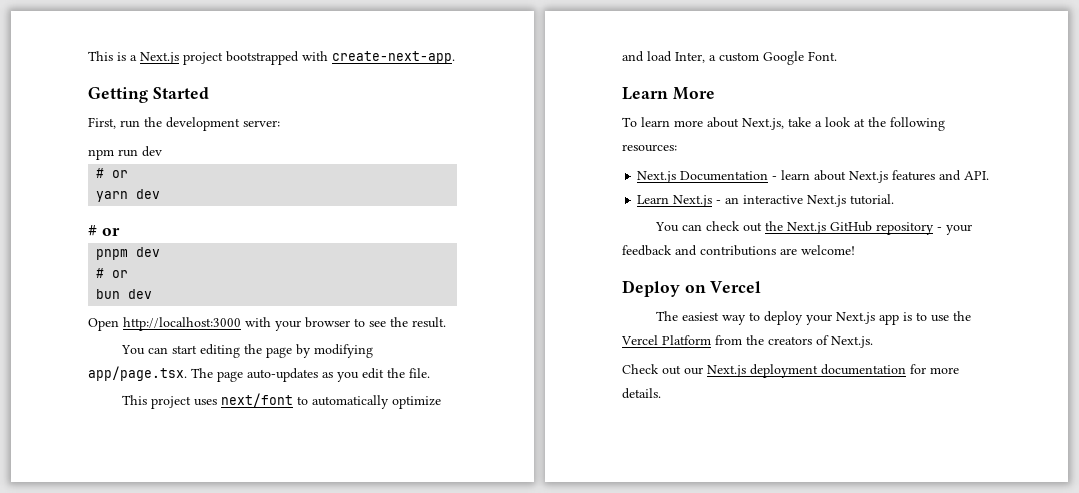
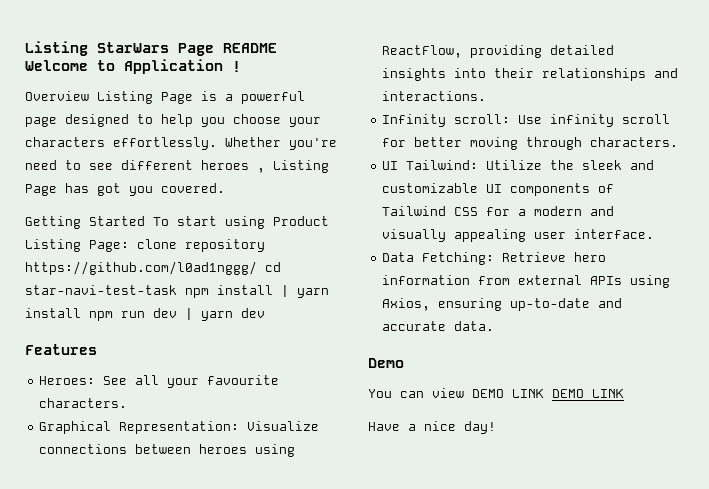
- This is a Next.js project bootstrapped with create-next-app.
- Getting Started
- First, run the development server:
- npm run dev
- # or
- yarn dev
- # or
- pnpm dev
- # or
- bun dev
- Open http://localhost:3000 with your browser to see the result.
- You can start editing the page by modifying app/page.tsx. The page auto-updates as you edit the file.
- This project uses next/font to automatically optimize and load Inter, a custom Google Font.
- Learn More
- To learn more about Next.js, take a look at the following resources:
- Next.js Documentation - learn about Next.js features and API.
- Learn Next.js - an interactive Next.js tutorial.
- You can check out the Next.js GitHub repository - your feedback and contributions are welcome!
- Deploy on Vercel
- The easiest way to deploy your Next.js app is to use the Vercel Platform from the creators of Next.js.
- Check out our Next.js deployment documentation for more details.
+ Listing StarWars Page README Welcome to Application !
+ Overview Listing Page is a powerful page designed to help you choose your characters effortlessly. Whether you're need to see different heroes , Listing Page has got you covered.
+ Getting Started To start using Product Listing Page: clone repository https://github.com/l0ad1nggg/ cd star-navi-test-task npm install | yarn install npm run dev | yarn dev
+ Features
+ Heroes: See all your favourite characters.
+ Graphical Representation: Visualize connections between heroes using ReactFlow, providing detailed insights into their relationships and interactions.
+ Infinity scroll: Use infinity scroll for better moving through characters.
+ UI Tailwind: Utilize the sleek and customizable UI components of Tailwind CSS for a modern and visually appealing user interface.
+ Data Fetching: Retrieve hero information from external APIs using Axios, ensuring up-to-date and accurate data.
+ Demo
+ You can view DEMO LINK DEMO LINK
+ Have a nice day!

